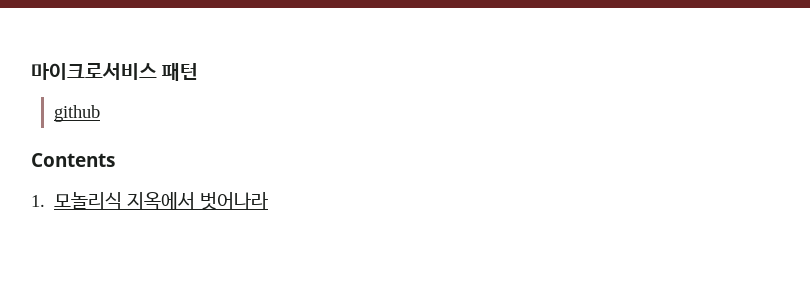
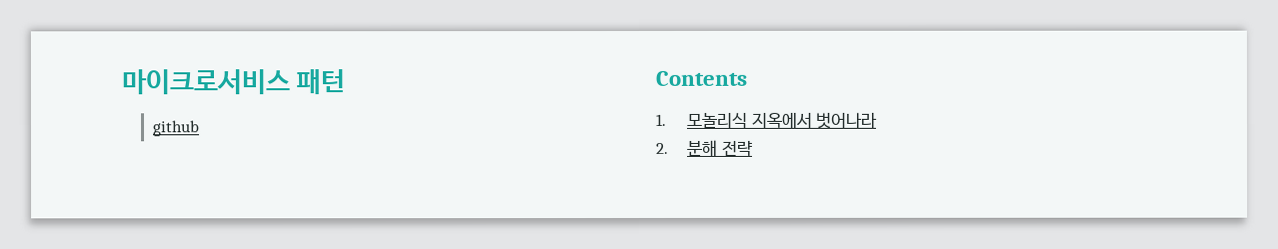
+ 2. 분해 전략

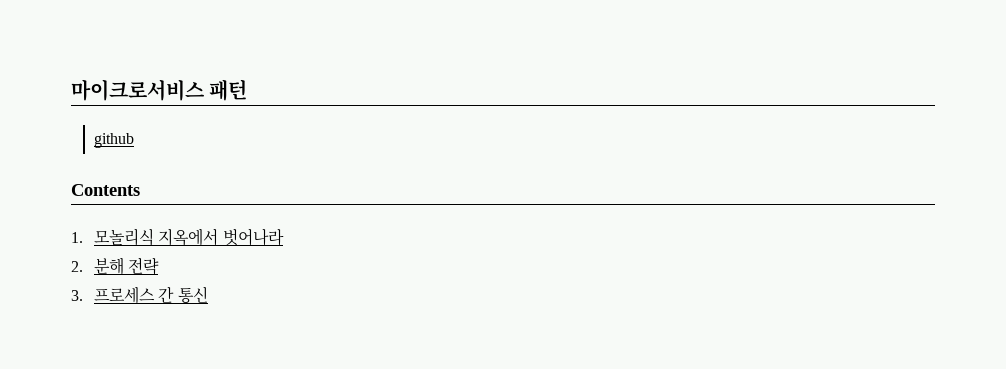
+ 3. 프로세스 간 통신

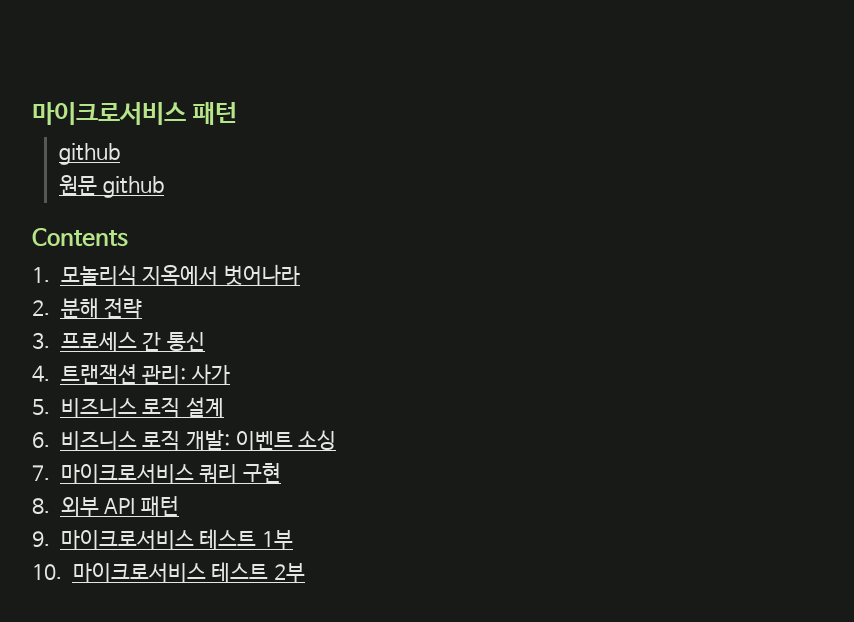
+ 원문 github
+ 4. 트랜잭션 관리: 사가
+ 5. 비즈니스 로직 설계
+ 6. 비즈니스 로직 개발: 이벤트 소싱
+ 7. 마이크로서비스 쿼리 구현
+ 8. 외부 API 패턴
+ 9. 마이크로서비스 테스트 1부
+ 10. 마이크로서비스 테스트 2부

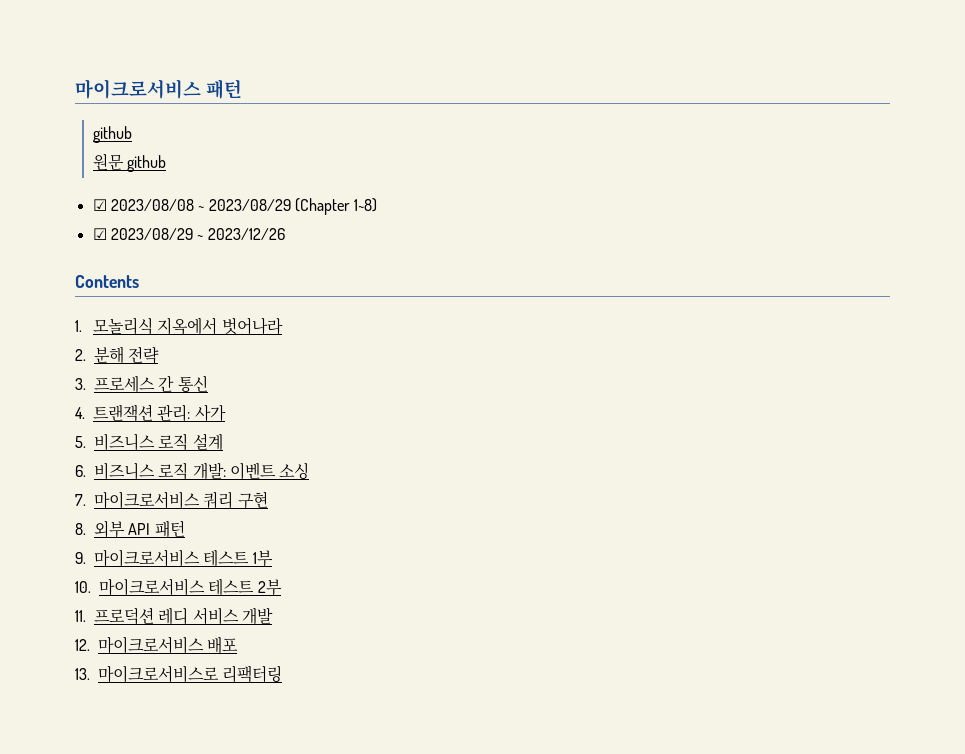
+ ☑ 2023/08/08 ~ 2023/08/29 (Chapter 1~8)
+ ☑ 2023/08/29 ~ 2023/12/26
+ 11. 프로덕션 레디 서비스 개발
+ 12. 마이크로서비스 배포
+ 13. 마이크로서비스로 리팩터링

